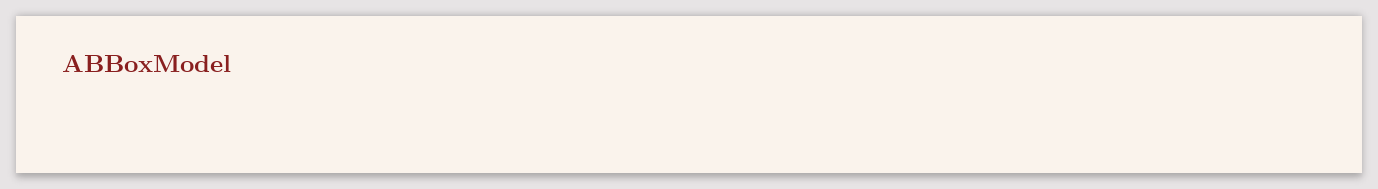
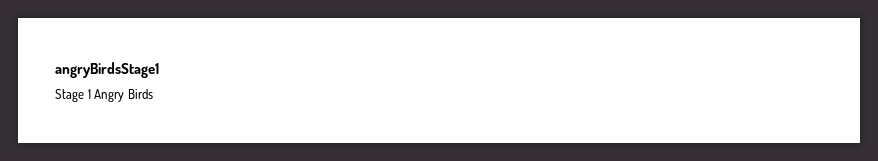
- ABBoxModel
+ angryBirdsStage1
+ Stage 1 Angry Birds

